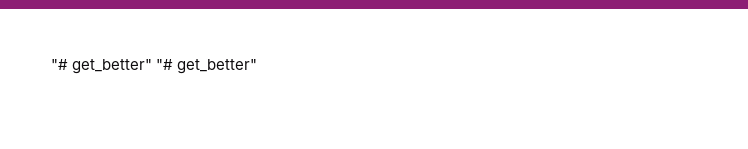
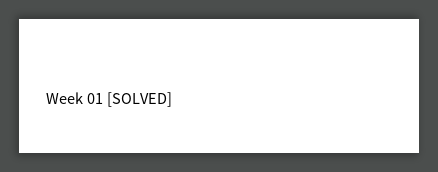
- "# get_better" "# get_better"
+ Week 01 [SOLVED]

